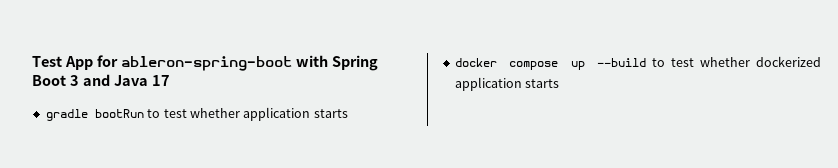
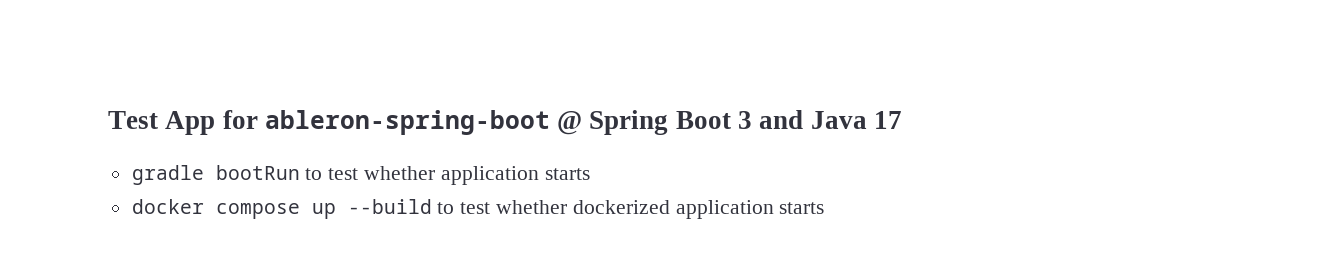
- Test App for ableron-spring-boot with Spring Boot 3 and Java 17
+ Test App for ableron-spring-boot @ Spring Boot 3 and Java 17

